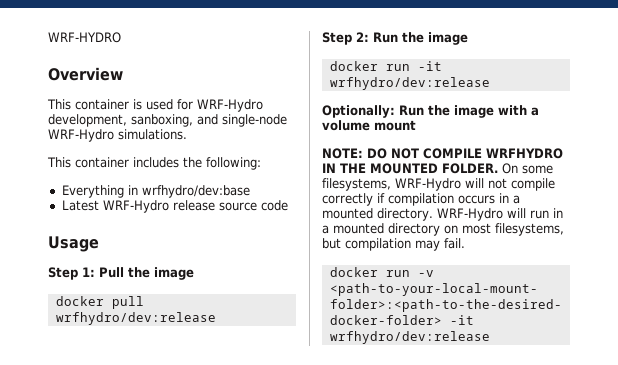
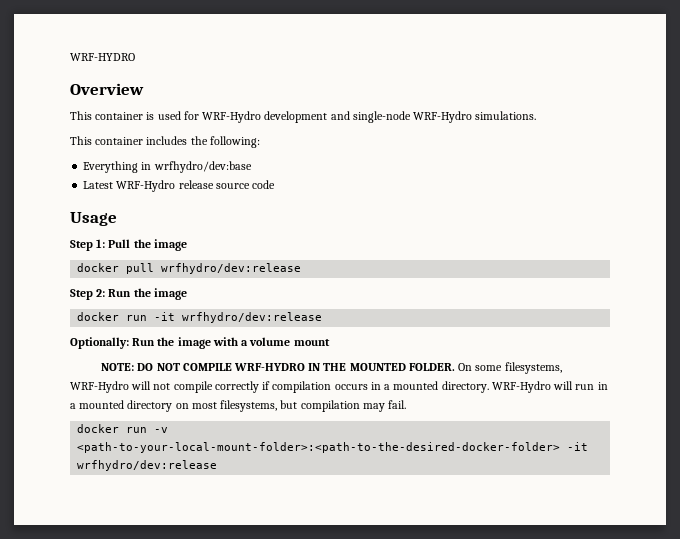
- This container is used for WRF-Hydro development, sanboxing, and single-node WRF-Hydro simulations.
+ This container is used for WRF-Hydro development and single-node WRF-Hydro simulations.
- NOTE: DO NOT COMPILE WRFHYDRO IN THE MOUNTED FOLDER.
+ NOTE: DO NOT COMPILE WRF-HYDRO IN THE MOUNTED FOLDER.

